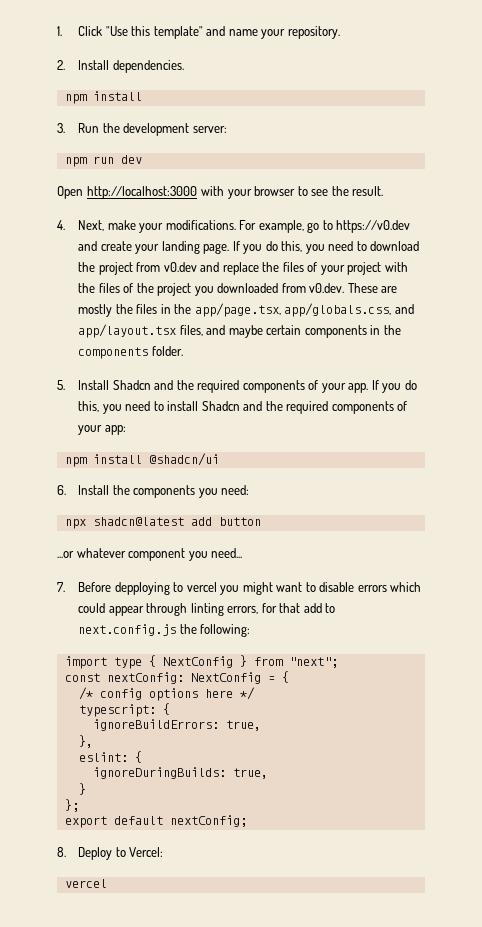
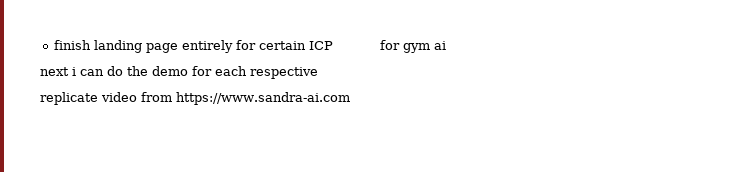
- 1. Click "Use this template" and name your repository.
- 2. Install dependencies.
- npm install
- 3. Run the development server:
- npm run dev
- Open http://localhost:3000 with your browser to see the result.
- 4. Next, make your modifications. For example, go to https://v0.dev and create your landing page. If you do this, you need to download the project from v0.dev and replace the files of your project with the files of the project you downloaded from v0.dev. These are mostly the files in the app/page.tsx, app/globals.css, and app/layout.tsx files, and maybe certain components in the components folder.
- 5. Install Shadcn and the required components of your app. If you do this, you need to install Shadcn and the required components of your app:
- npm install @shadcn/ui
- 6. Install the components you need:
- npx shadcn@latest add button
- ...or whatever component you need...
- 7. Before depploying to vercel you might want to disable errors which could appear through linting errors, for that add to next.config.js the following:
- import type { NextConfig } from "next";
- const nextConfig: NextConfig = {
- /* config options here */
- typescript: {
- ignoreBuildErrors: true,
- },
- eslint: {
- ignoreDuringBuilds: true,
- }
- };
- export default nextConfig;
- 8. Deploy to Vercel:
- vercel
+ finish landing page entirely for certain ICP
+ next i can do the demo for each respective
+ replicate video from https://www.sandra-ai.com for gym ai

